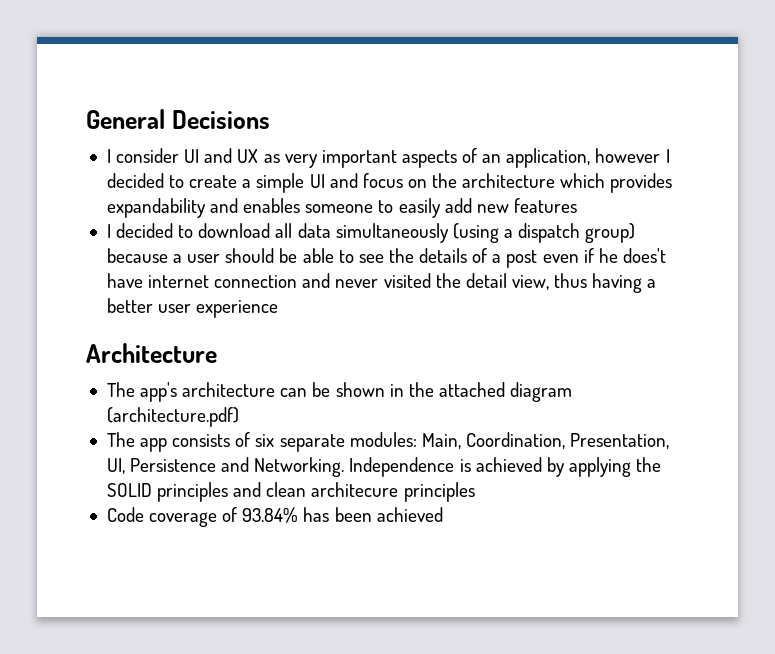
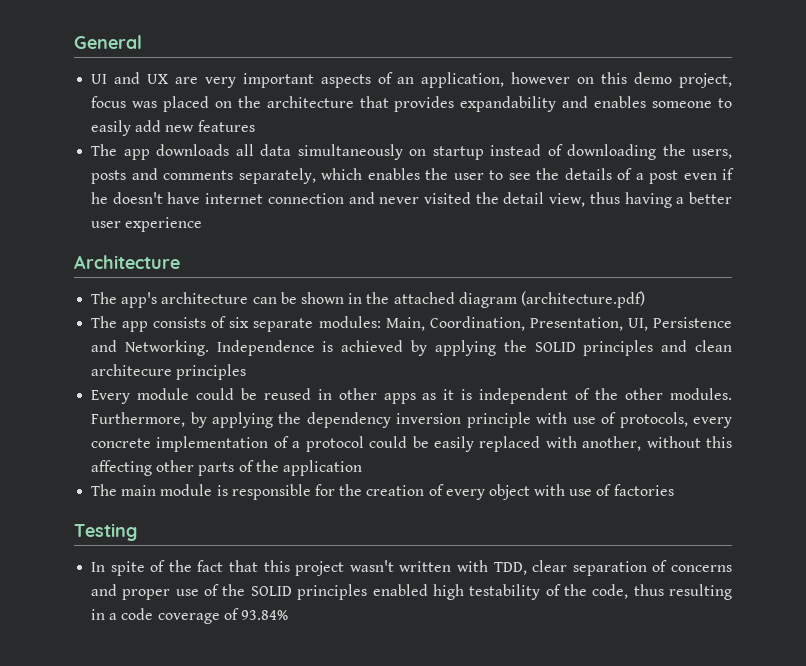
- General Decisions
- I consider UI and UX as very important aspects of an application, however I decided to create a simple UI and focus on the architecture which provides expandability and enables someone to easily add new features
+ General
+ UI and UX are very important aspects of an application, however on this demo project, focus was placed on the architecture that provides expandability and enables someone to easily add new features
- I decided to download all data simultaneously (using a dispatch group) because a user should be able to see the details of a post even if he does't have internet connection and never visited the detail view, thus having a better user experience
+ The app downloads all data simultaneously on startup instead of downloading the users, posts and comments separately, which enables the user to see the details of a post even if he doesn't have internet connection and never visited the detail view, thus having a better user experience
- Code coverage of 93.84% has been achieved
+ Every module could be reused in other apps as it is independent of the other modules. Furthermore, by applying the dependency inversion principle with use of protocols, every concrete implementation of a protocol could be easily replaced with another, without this affecting other parts of the application
+ The main module is responsible for the creation of every object with use of factories
+ Testing
+ In spite of the fact that this project wasn't written with TDD, clear separation of concerns and proper use of the SOLID principles enabled high testability of the code, thus resulting in a code coverage of 93.84%

